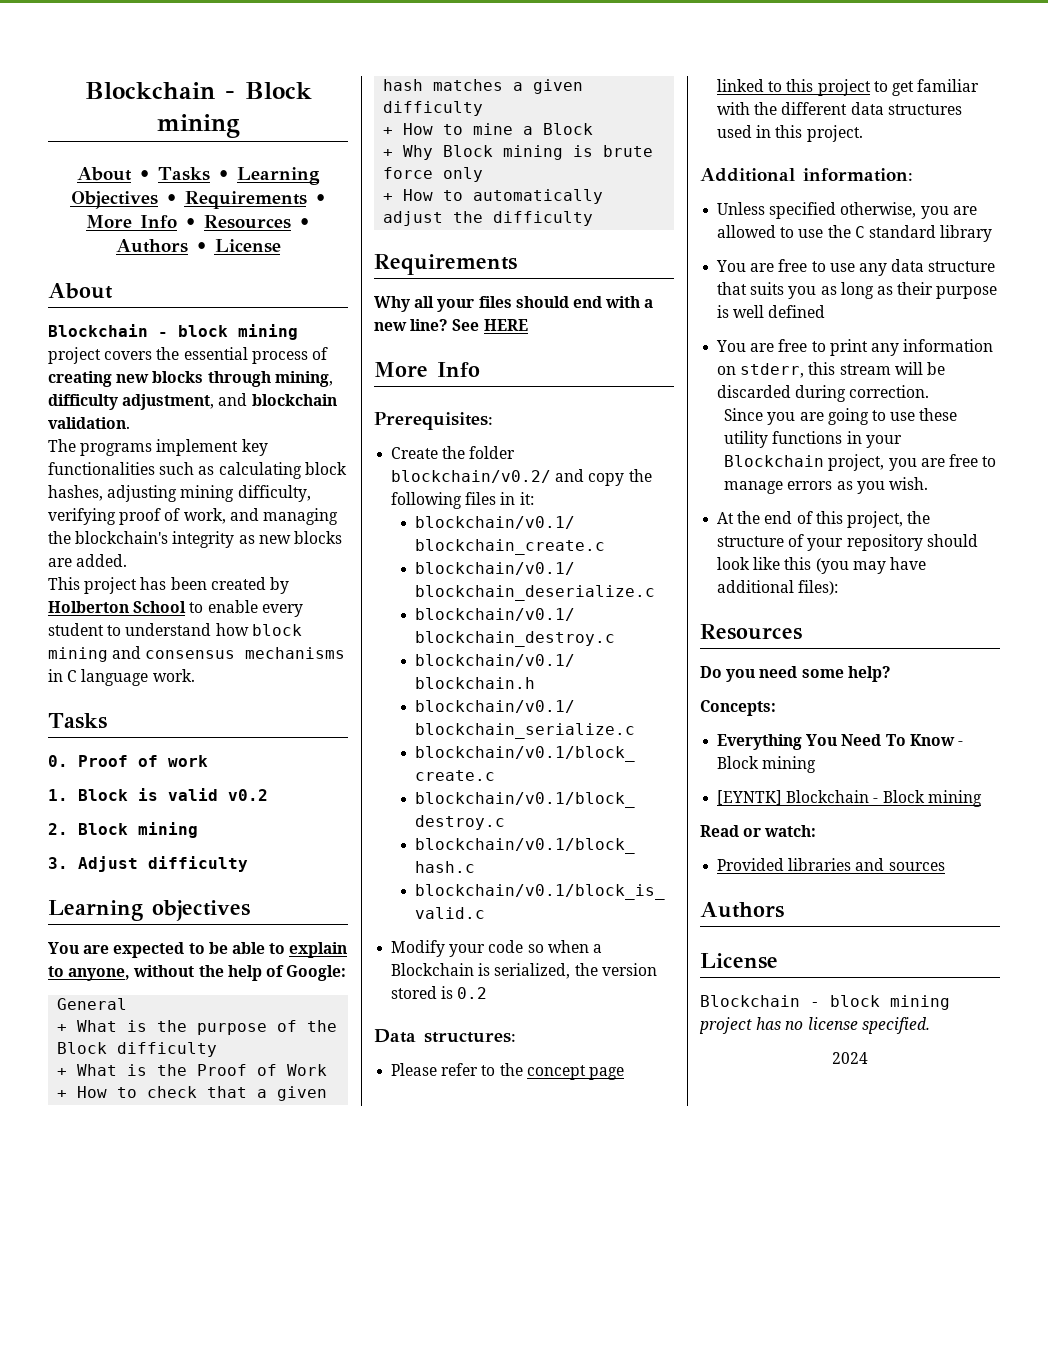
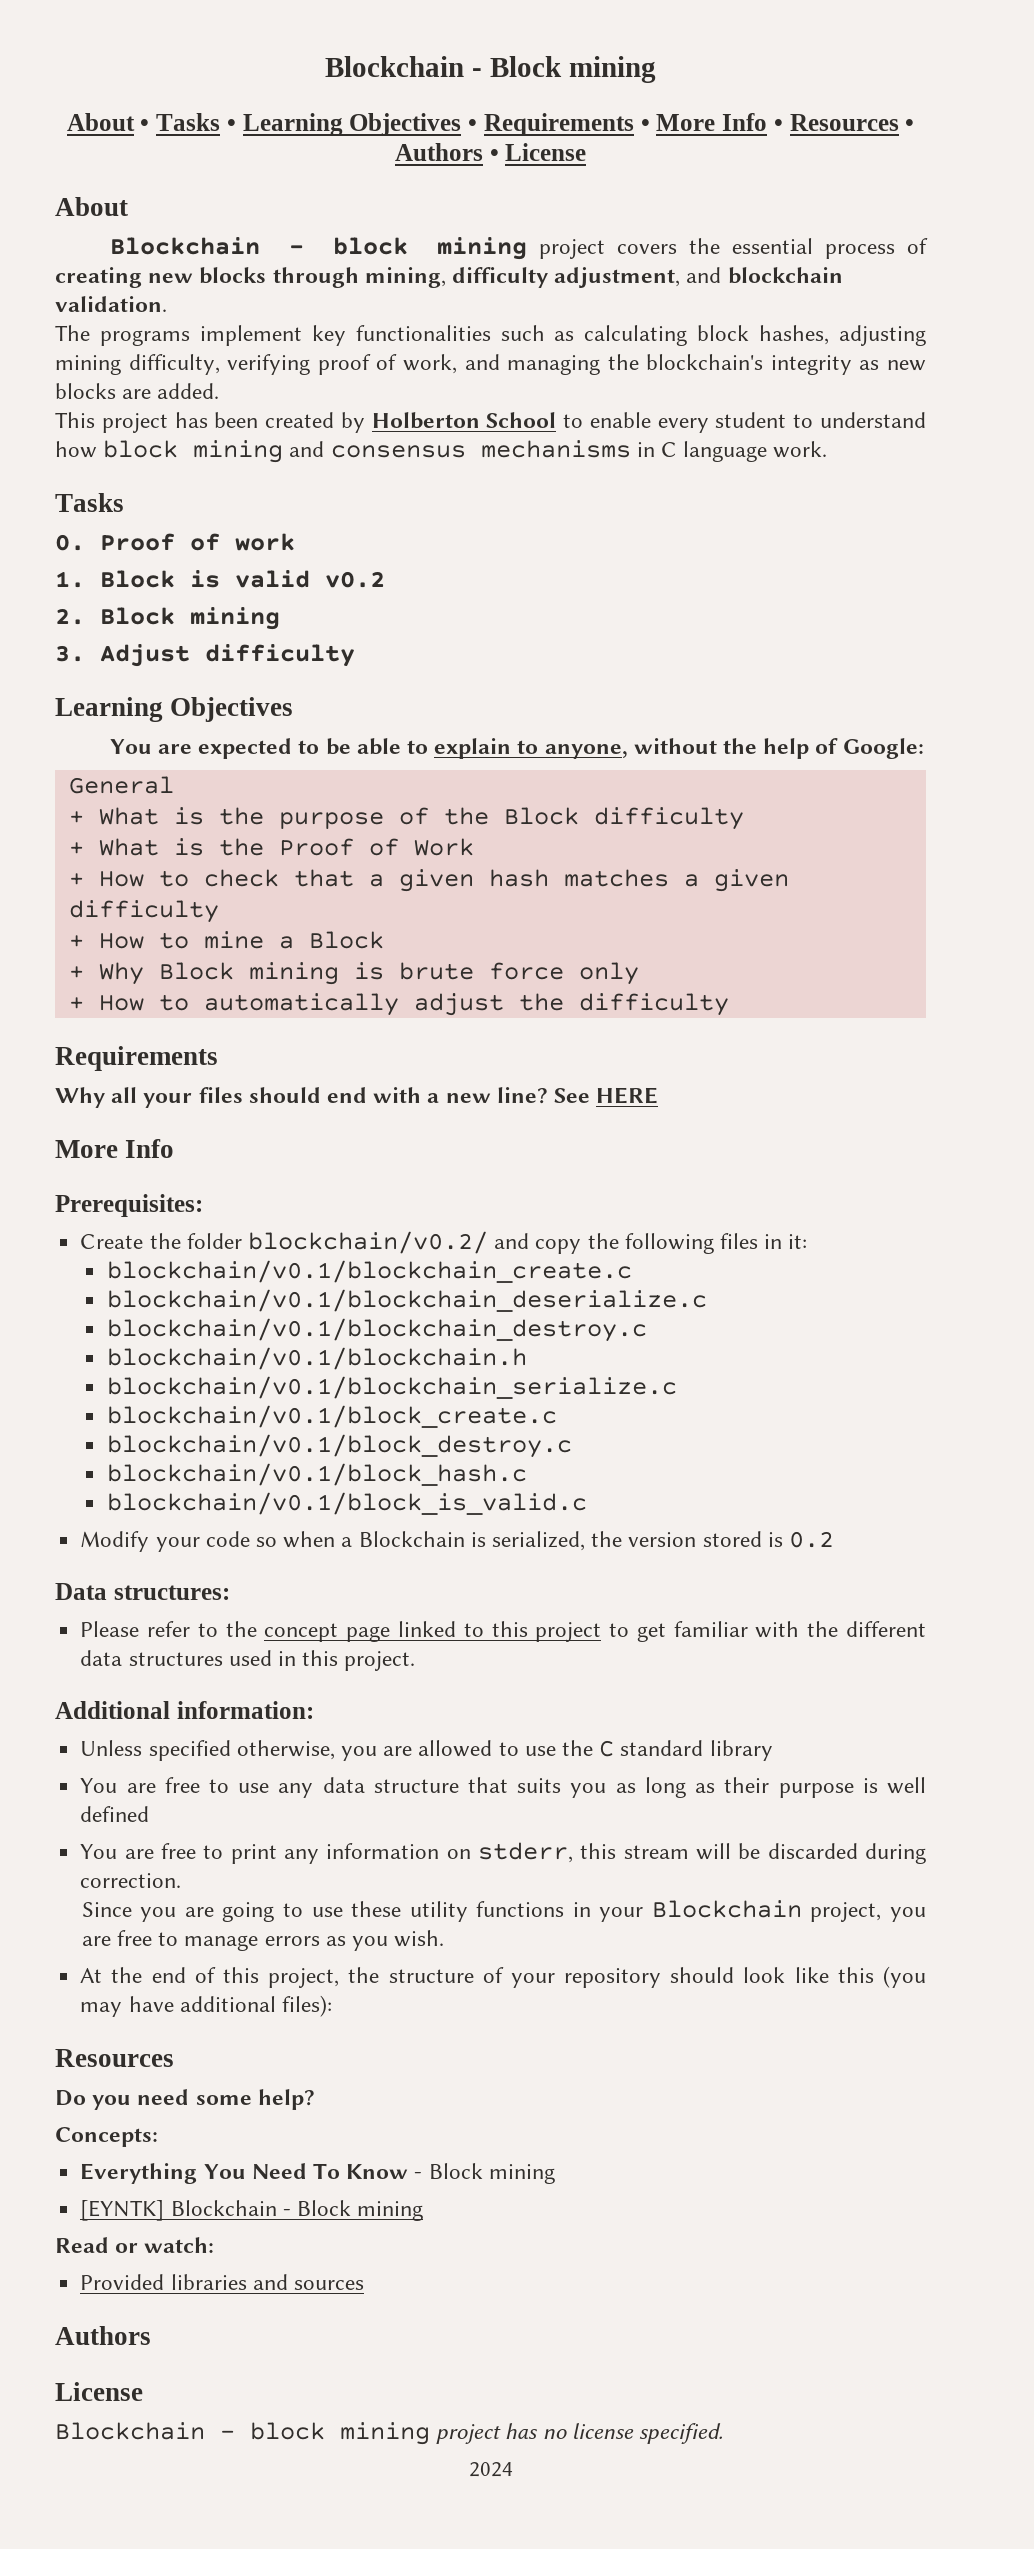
  3. Adjust difficulty
- Learning objectives
+ Learning Objectives

